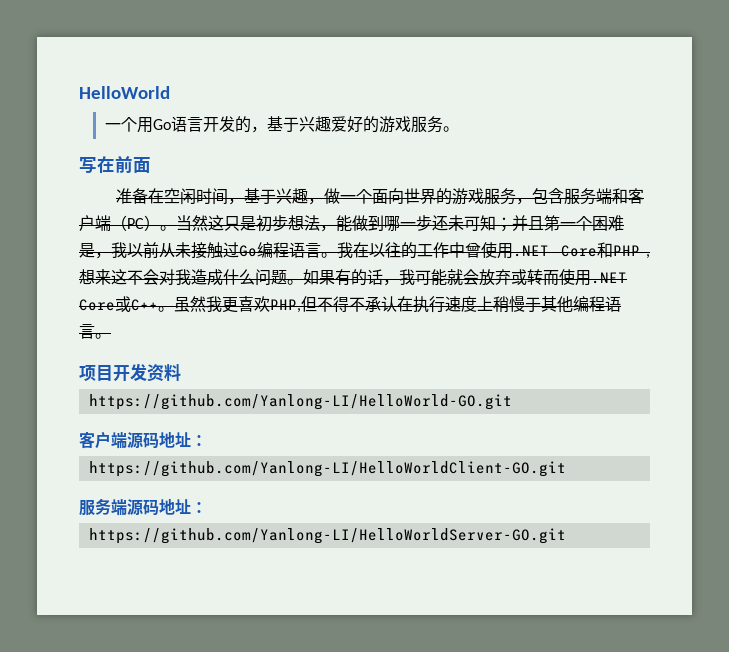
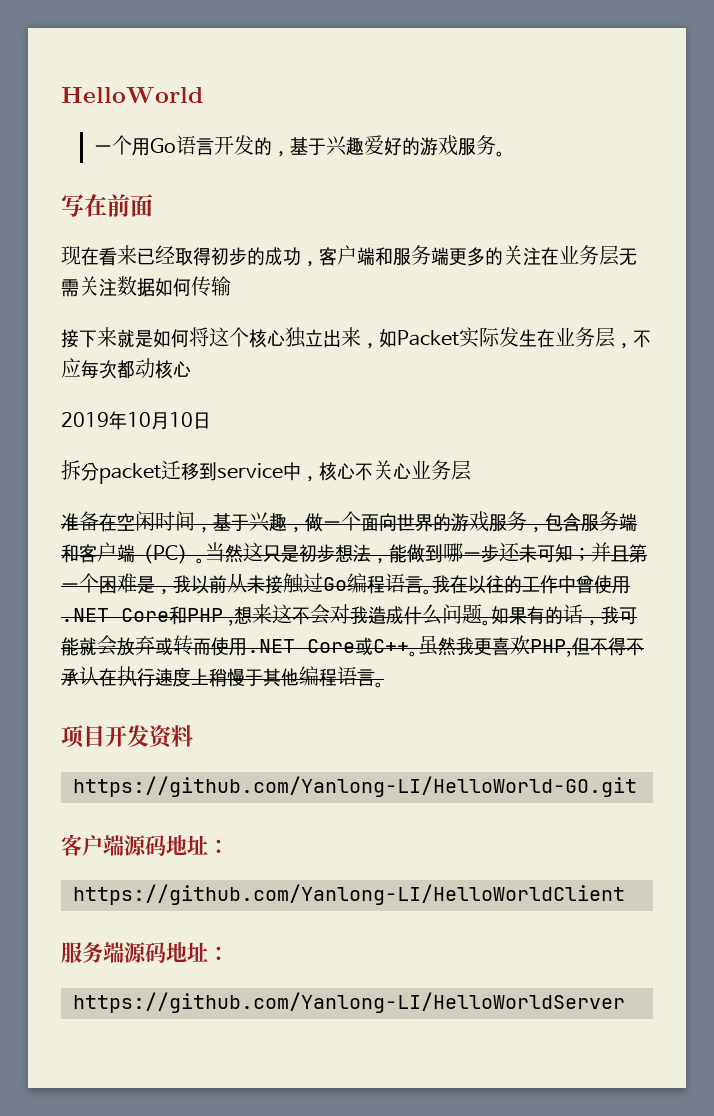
+ 现在看来已经取得初步的成功，客户端和服务端更多的关注在业务层无需关注数据如何传输
+ 接下来就是如何将这个核心独立出来，如Packet实际发生在业务层，不应每次都动核心
+ 2019年10月10日
+ 拆分packet迁移到service中，核心不关心业务层
- https://github.com/Yanlong-LI/HelloWorldClient-GO.git
+ https://github.com/Yanlong-LI/HelloWorldClient
- https://github.com/Yanlong-LI/HelloWorldServer-GO.git
+ https://github.com/Yanlong-LI/HelloWorldServer

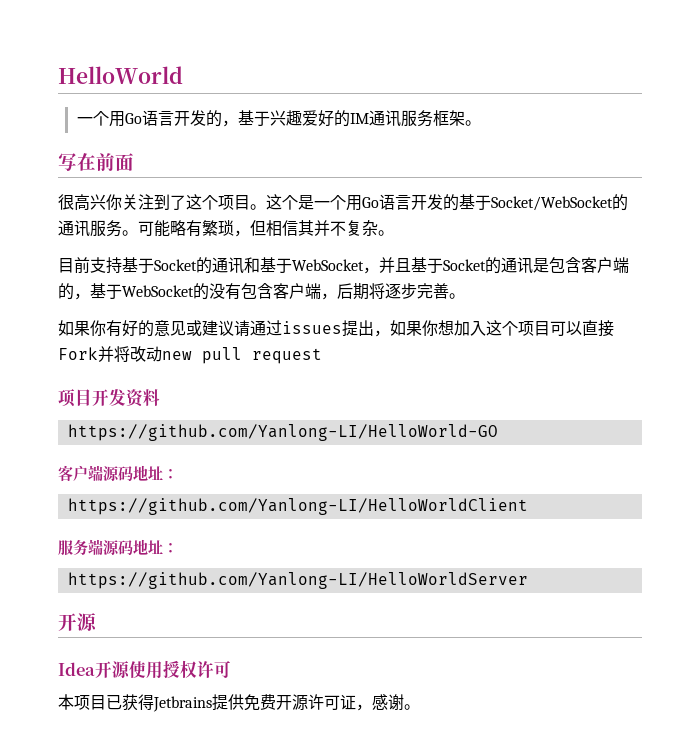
- 一个用Go语言开发的，基于兴趣爱好的游戏服务。
+ 一个用Go语言开发的，基于兴趣爱好的IM通讯服务框架。
- 现在看来已经取得初步的成功，客户端和服务端更多的关注在业务层无需关注数据如何传输
- 接下来就是如何将这个核心独立出来，如Packet实际发生在业务层，不应每次都动核心
- 2019年10月10日
- 拆分packet迁移到service中，核心不关心业务层
- 准备在空闲时间，基于兴趣，做一个面向世界的游戏服务，包含服务端和客户端（PC）。当然这只是初步想法，能做到哪一步还未可知；并且第一个困难是，我以前从未接触过Go编程语言。我在以往的工作中曾使用.NET Core和PHP ,想来这不会对我造成什么问题。如果有的话，我可能就会放弃或转而使用.NET Core或C++。虽然我更喜欢PHP,但不得不承认在执行速度上稍慢于其他编程语言。
+ 很高兴你关注到了这个项目。这个是一个用Go语言开发的基于Socket/WebSocket的通讯服务。可能略有繁琐，但相信其并不复杂。
+ 目前支持基于Socket的通讯和基于WebSocket，并且基于Socket的通讯是包含客户端的，基于WebSocket的没有包含客户端，后期将逐步完善。
+ 如果你有好的意见或建议请通过issues提出，如果你想加入这个项目可以直接Fork并将改动new pull request
- https://github.com/Yanlong-LI/HelloWorld-GO.git
+ https://github.com/Yanlong-LI/HelloWorld-GO
  https://github.com/Yanlong-LI/HelloWorldServer
+ 开源
+ Idea开源使用授权许可
+ 本项目已获得Jetbrains提供免费开源许可证，感谢。

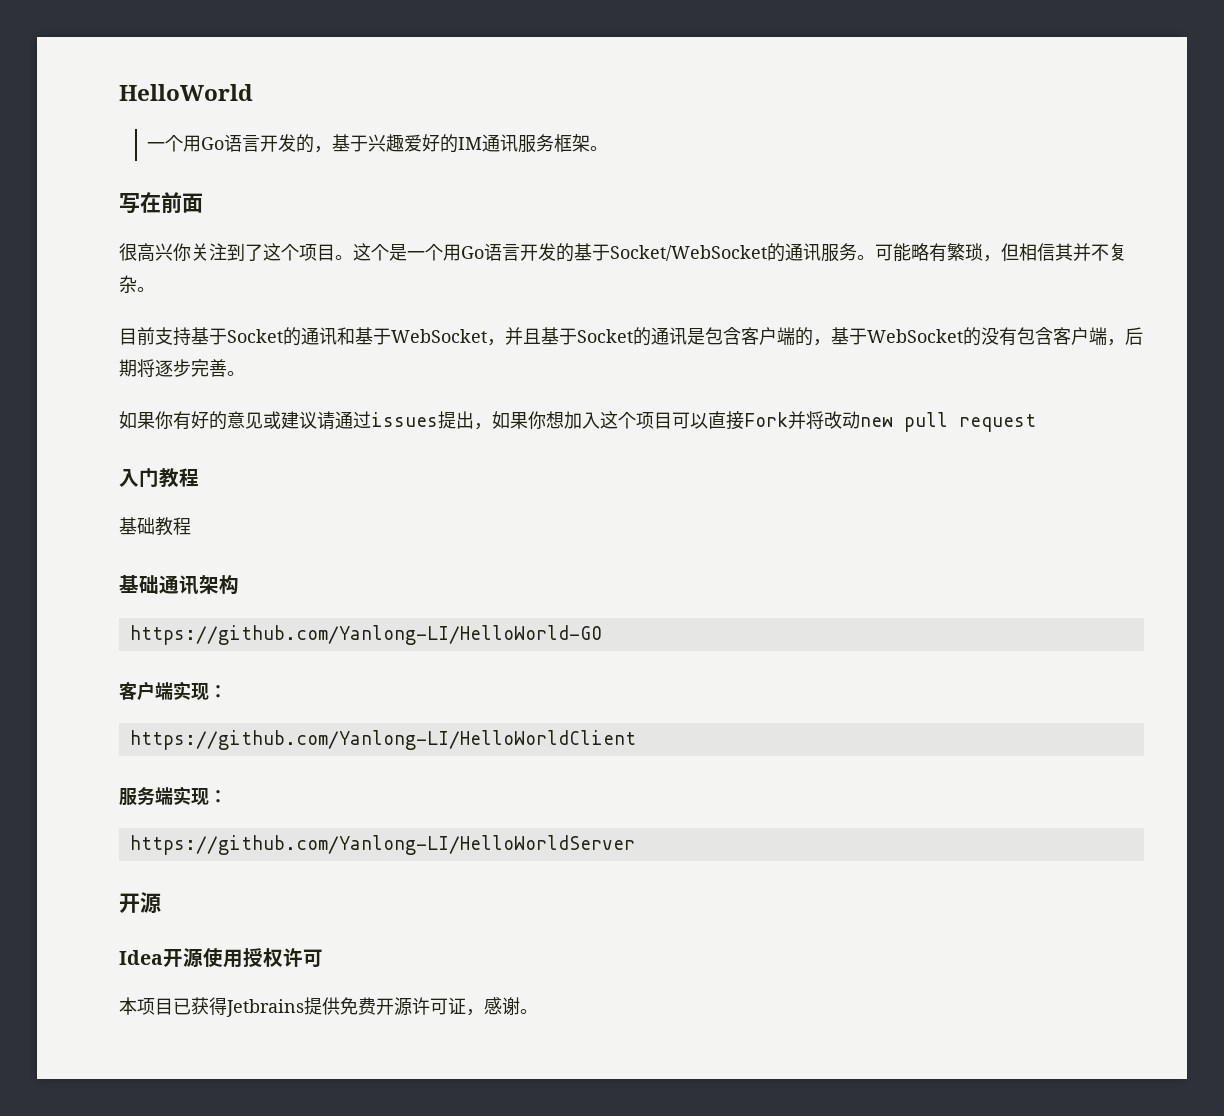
- 项目开发资料
+ 入门教程
+ 基础教程
+ 基础通讯架构
- 客户端源码地址：
+ 客户端实现：
- 服务端源码地址：
+ 服务端实现：

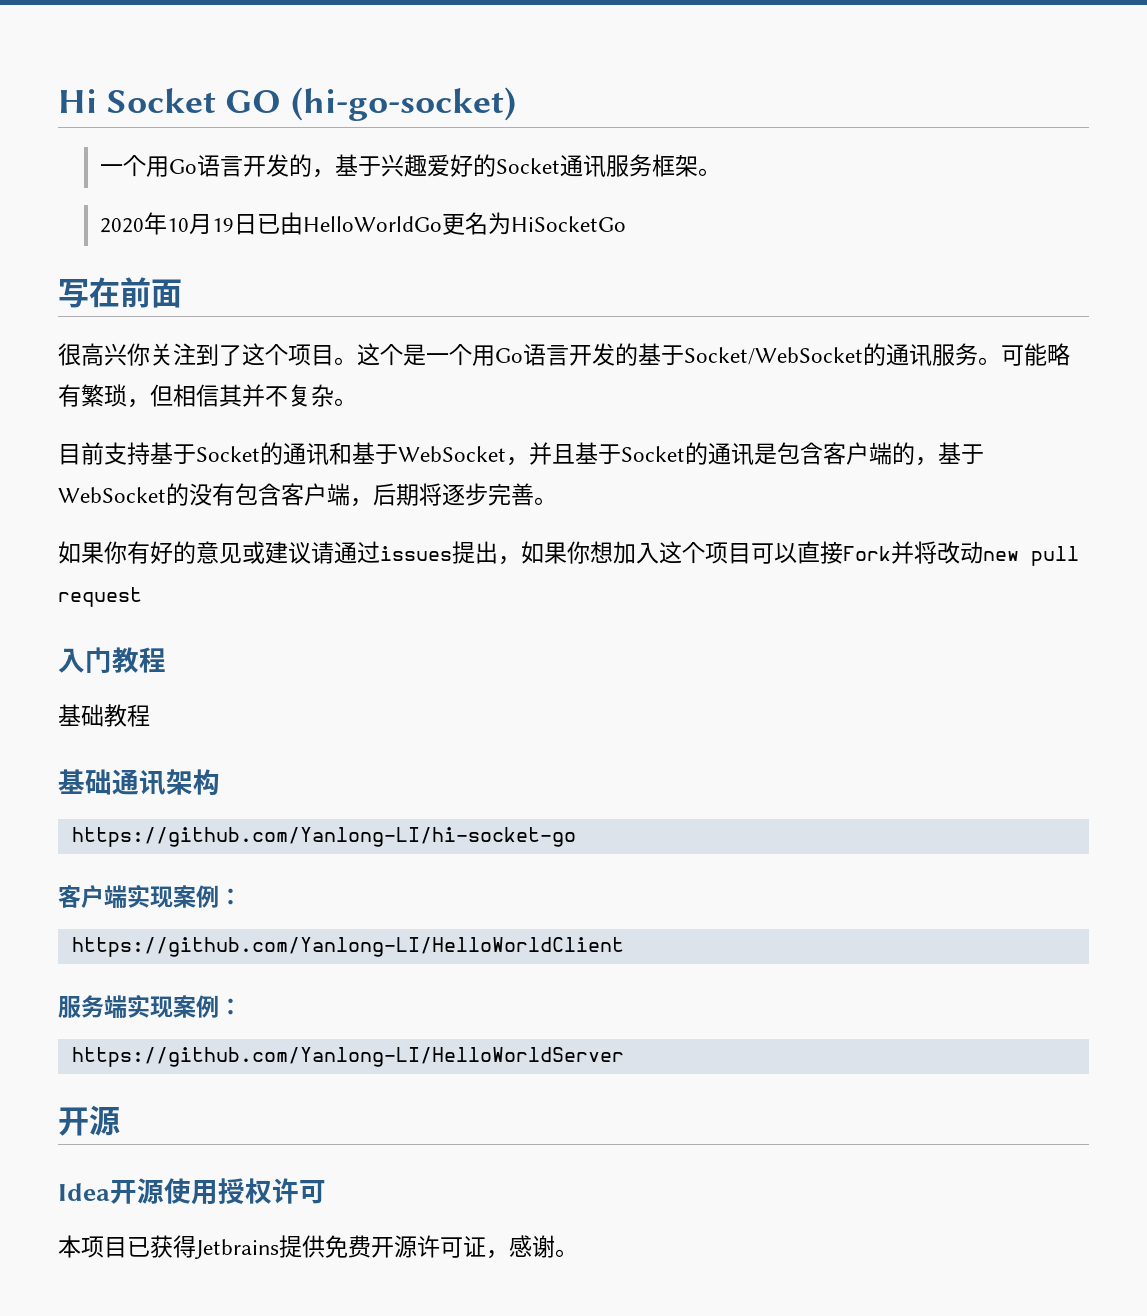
- HelloWorld
+ Hi Socket GO (hi-go-socket)
- 一个用Go语言开发的，基于兴趣爱好的IM通讯服务框架。
+ 一个用Go语言开发的，基于兴趣爱好的Socket通讯服务框架。
+ 2020年10月19日已由HelloWorldGo更名为HiSocketGo
- https://github.com/Yanlong-LI/HelloWorld-GO
+ https://github.com/Yanlong-LI/hi-socket-go
- 客户端实现：
+ 客户端实现案例：
- 服务端实现：
+ 服务端实现案例：

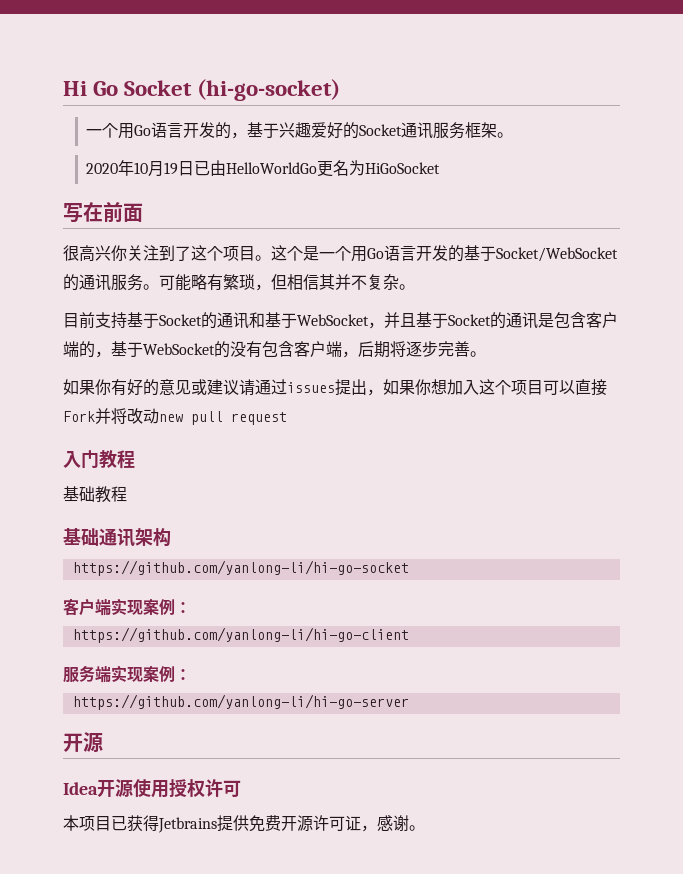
- Hi Socket GO (hi-go-socket)
+ Hi Go Socket (hi-go-socket)
- 2020年10月19日已由HelloWorldGo更名为HiSocketGo
+ 2020年10月19日已由HelloWorldGo更名为HiGoSocket
- https://github.com/Yanlong-LI/hi-socket-go
+ https://github.com/yanlong-li/hi-go-socket
- https://github.com/Yanlong-LI/HelloWorldClient
+ https://github.com/yanlong-li/hi-go-client
- https://github.com/Yanlong-LI/HelloWorldServer
+ https://github.com/yanlong-li/hi-go-server

